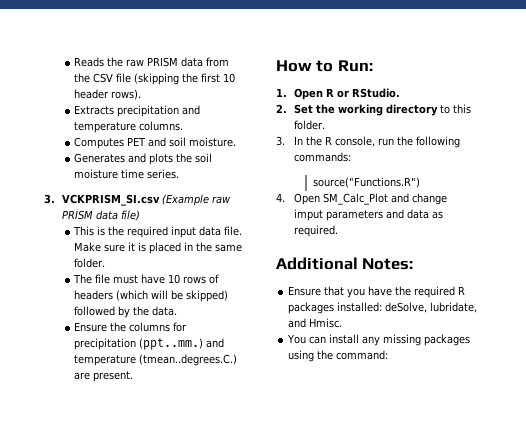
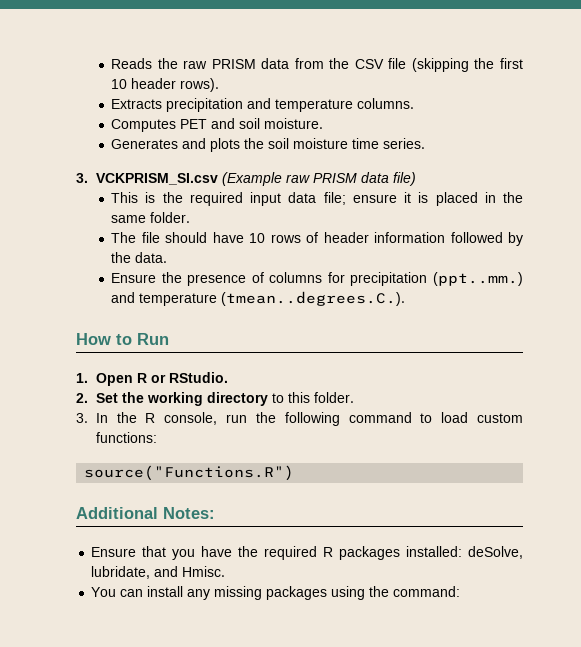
- This is the required input data file. Make sure it is placed in the same folder.
+ This is the required input data file; ensure it is placed in the same folder.
- The file must have 10 rows of headers (which will be skipped) followed by the data.
+ The file should have 10 rows of header information followed by the data.
- Ensure the columns for precipitation (ppt..mm.) and temperature (tmean..degrees.C.) are present.
+ Ensure the presence of columns for precipitation (ppt..mm.) and temperature (tmean..degrees.C.).
- How to Run:
+ How to Run
- 3. In the R console, run the following commands:
+ 3. In the R console, run the following command to load custom functions:
  source("Functions.R")
- 4. Open SM_Calc_Plot and change imput parameters and data as required.

